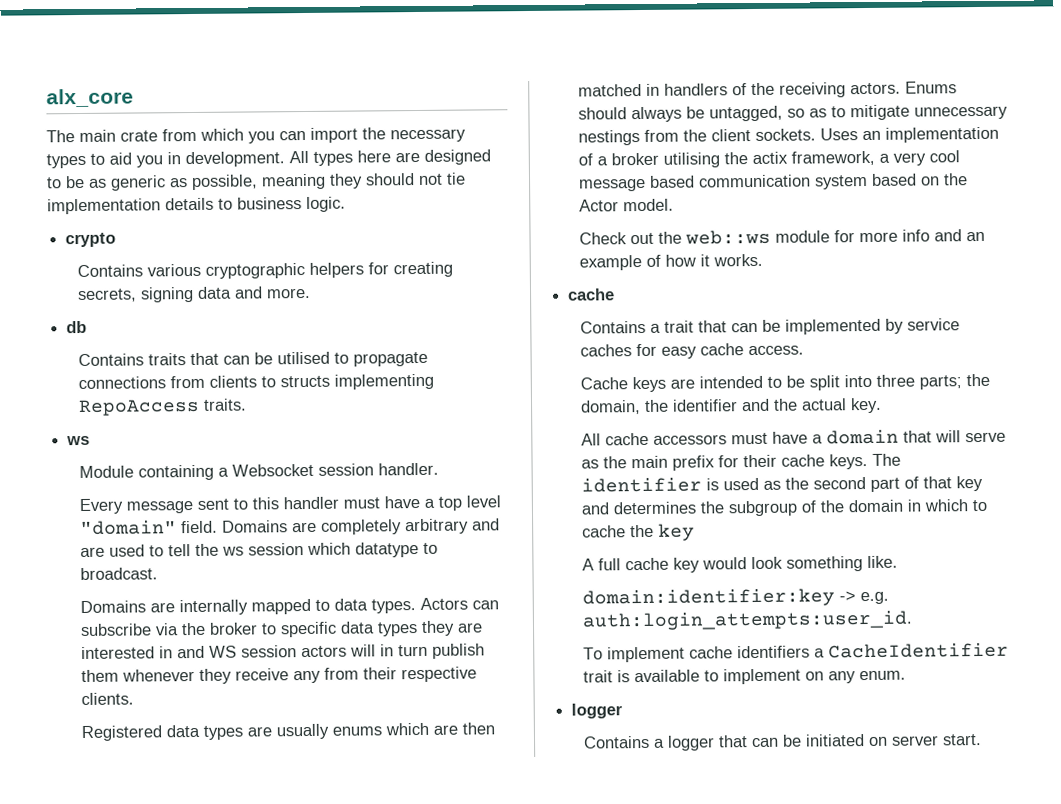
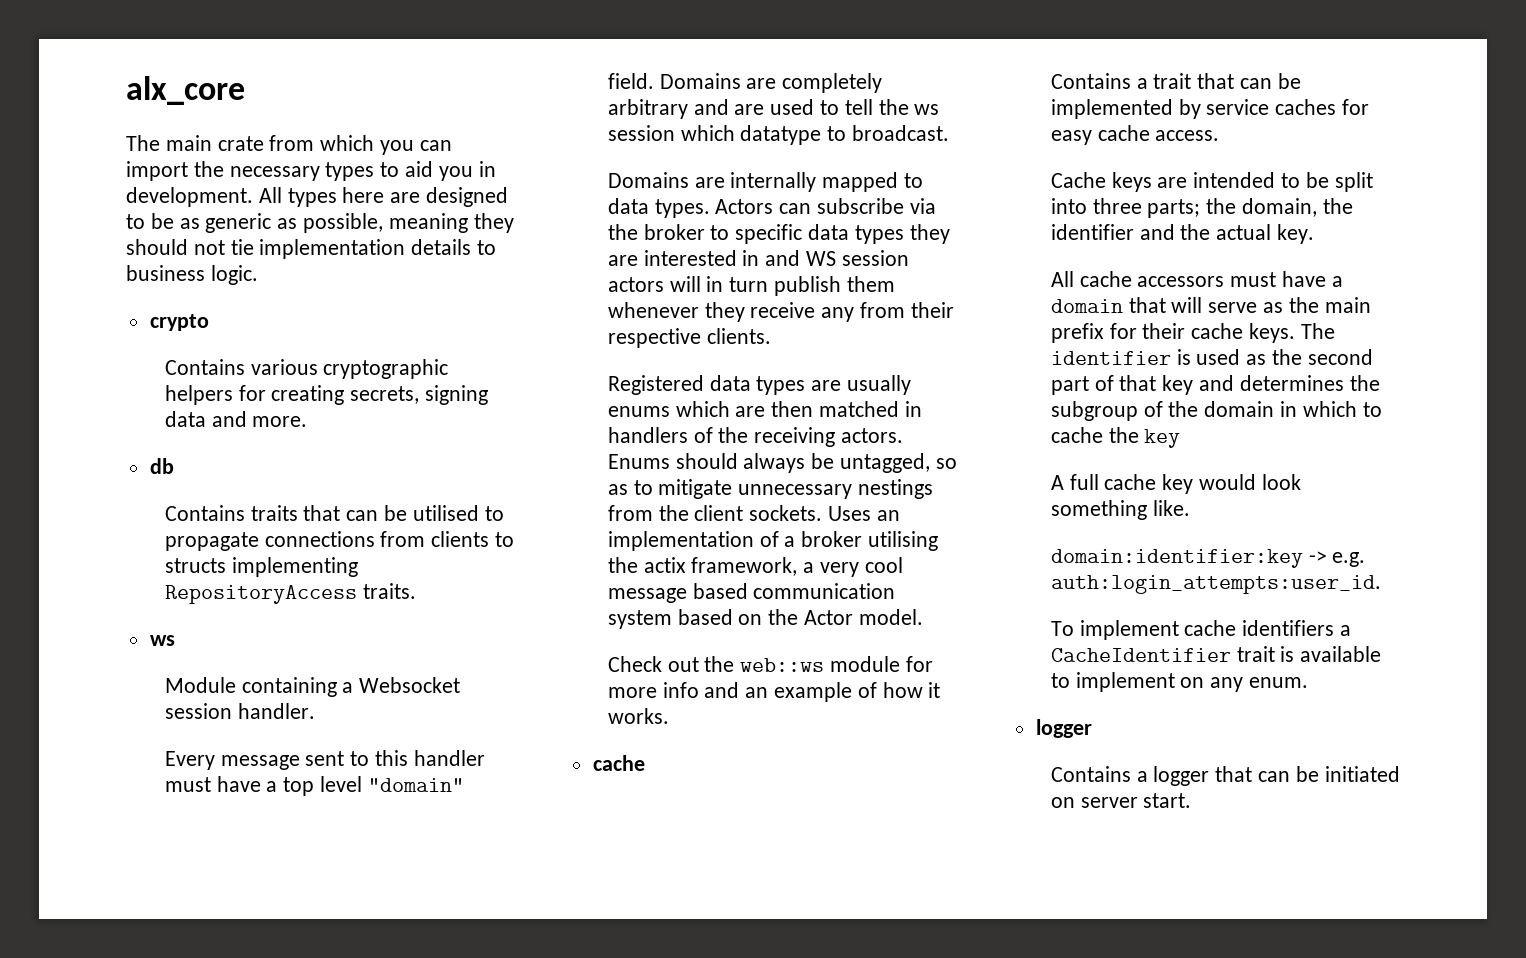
- Contains traits that can be utilised to propagate connections from clients to structs implementing RepoAccess traits.
+ Contains traits that can be utilised to propagate connections from clients to structs implementing RepositoryAccess traits.

